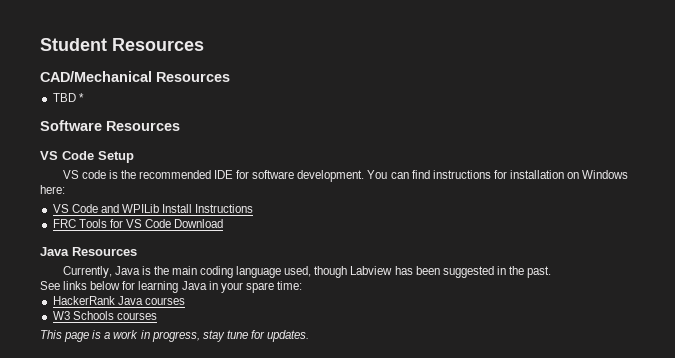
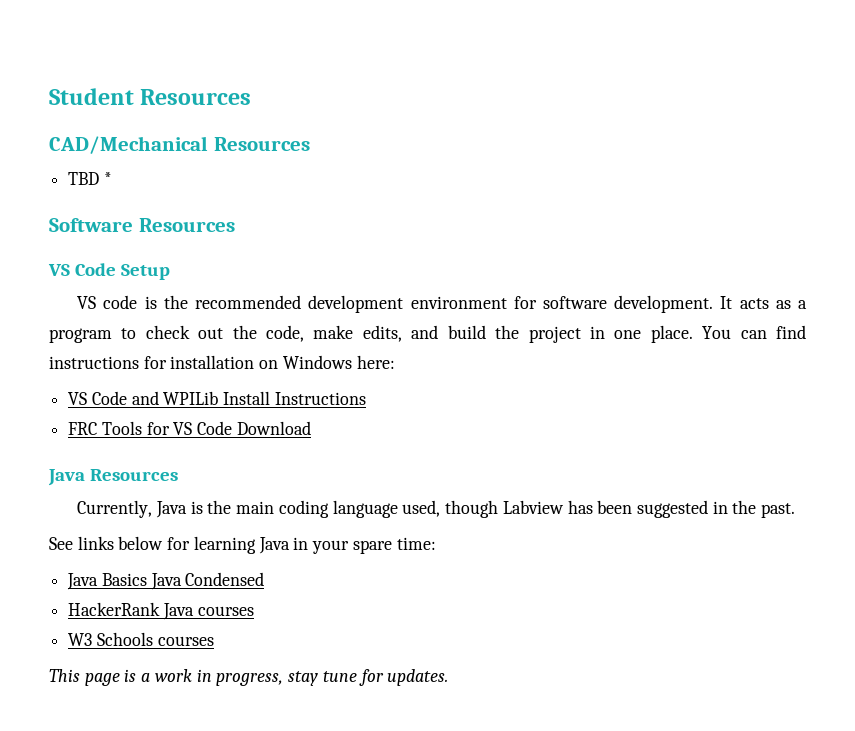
- VS code is the recommended IDE for software development.
+ VS code is the recommended development environment for software development.
+ It acts as a program to check out the code, make edits, and build the project in one place.
+ Java Basics Java Condensed

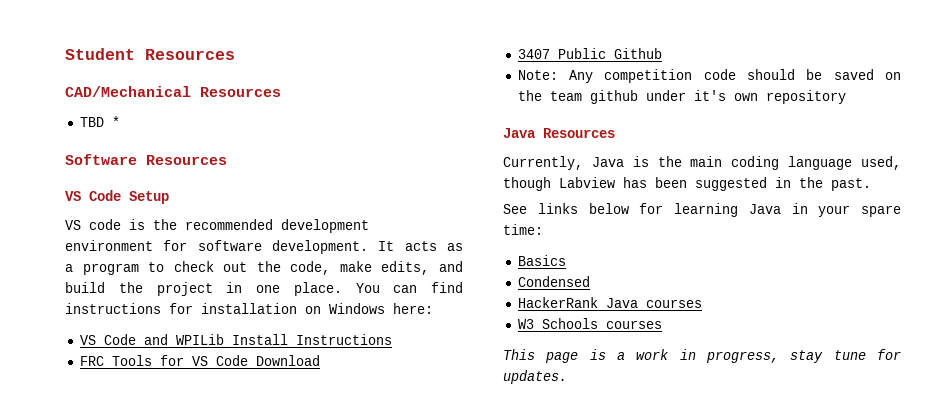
+ 3407 Public Github
+ Note: Any competition code should be saved on the team github under it's own repository
- Java Basics Java Condensed
+ Basics
+ Condensed

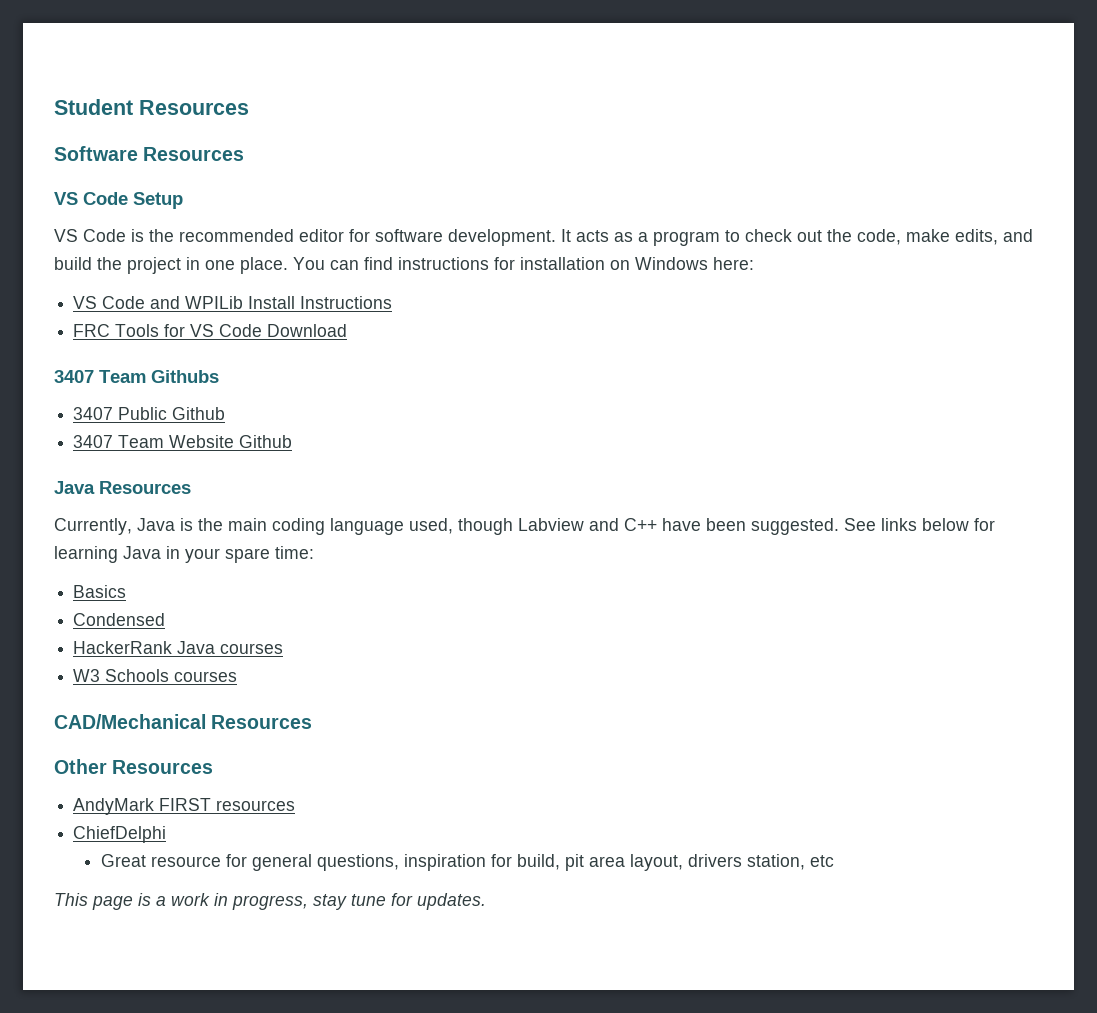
- CAD/Mechanical Resources
- TBD *
- VS code is the recommended development environment for software development.
+ VS Code is the recommended editor for software development.
+ 3407 Team Githubs
- Note: Any competition code should be saved on the team github under it's own repository
+ 3407 Team Website Github
- Currently, Java is the main coding language used, though Labview has been suggested in the past.
- See links below for learning Java in your spare time:
+ Currently, Java is the main coding language used, though Labview and C++ have been suggested. See links below for learning Java in your spare time:
+ CAD/Mechanical Resources
+ Other Resources
+ AndyMark FIRST resources
+ ChiefDelphi
+ Great resource for general questions, inspiration for build, pit area layout, drivers station, etc

